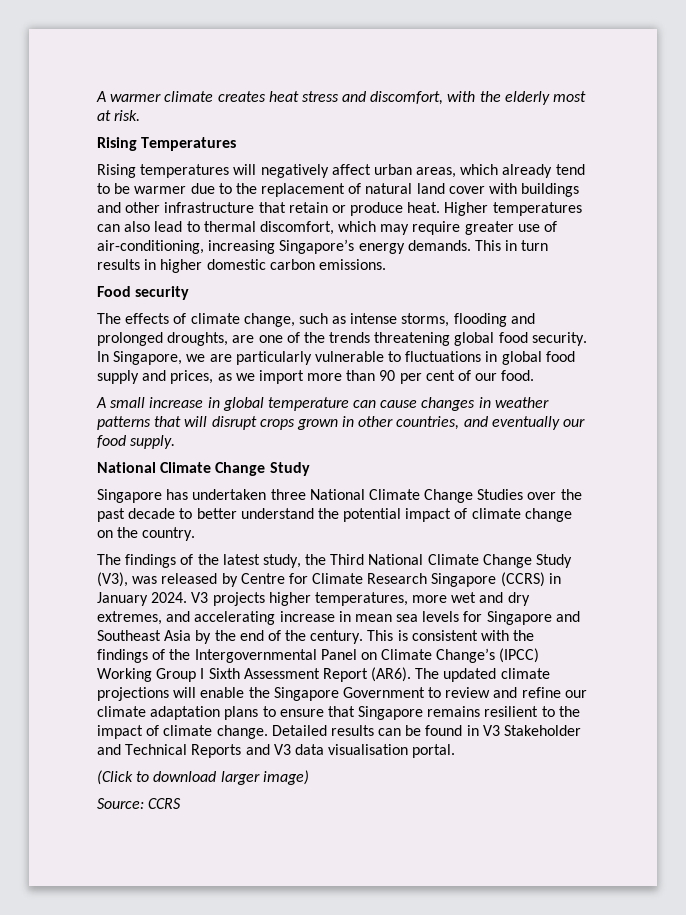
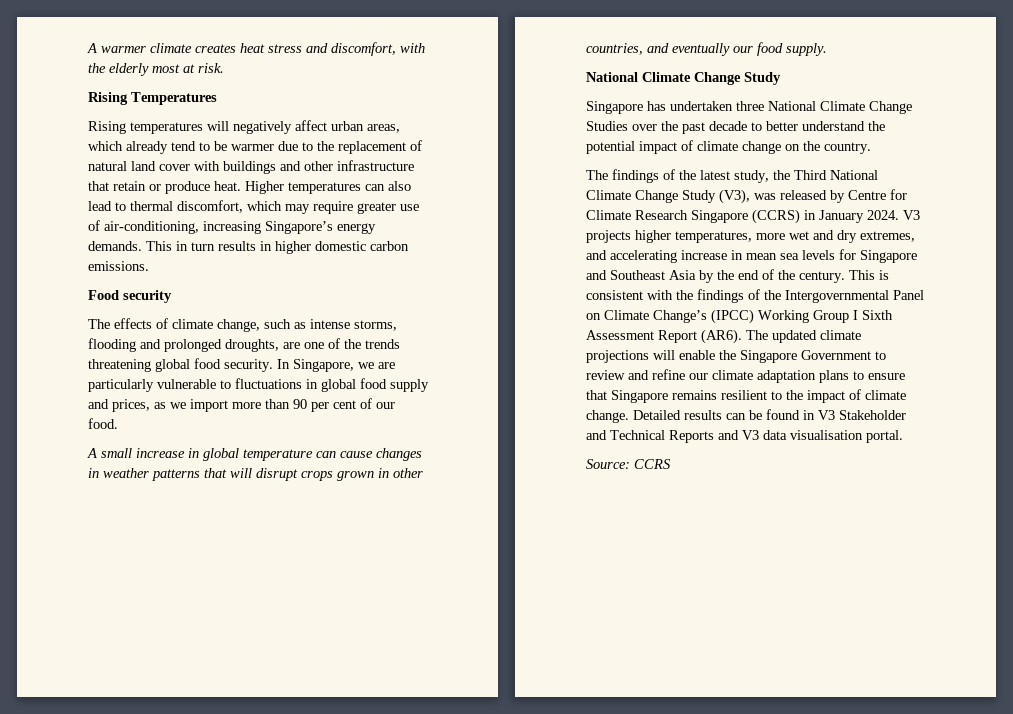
- (Click to download larger image)

